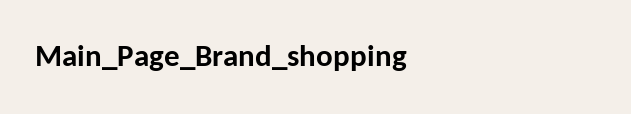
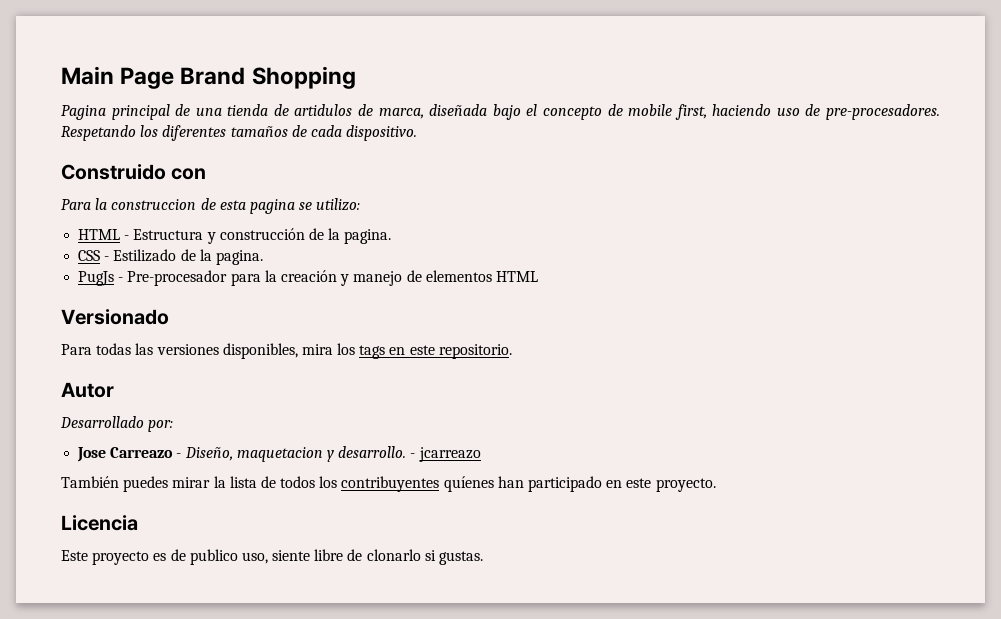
- Main_Page_Brand_shopping
+ Main Page Brand Shopping
+ Pagina principal de una tienda de artidulos de marca, diseñada bajo el concepto de mobile first, haciendo uso de pre-procesadores. Respetando los diferentes tamaños de cada dispositivo.
+ Construido con
+ Para la construccion de esta pagina se utilizo:
+ HTML - Estructura y construcción de la pagina.
+ CSS - Estilizado de la pagina.
+ PugJs - Pre-procesador para la creación y manejo de elementos HTML
+ Versionado
+ Para todas las versiones disponibles, mira los tags en este repositorio.
+ Autor
+ Desarrollado por:
+ Jose Carreazo - Diseño, maquetacion y desarrollo. - jcarreazo
+ También puedes mirar la lista de todos los contribuyentes quíenes han participado en este proyecto.
+ Licencia
+ Este proyecto es de publico uso, siente libre de clonarlo si gustas.

